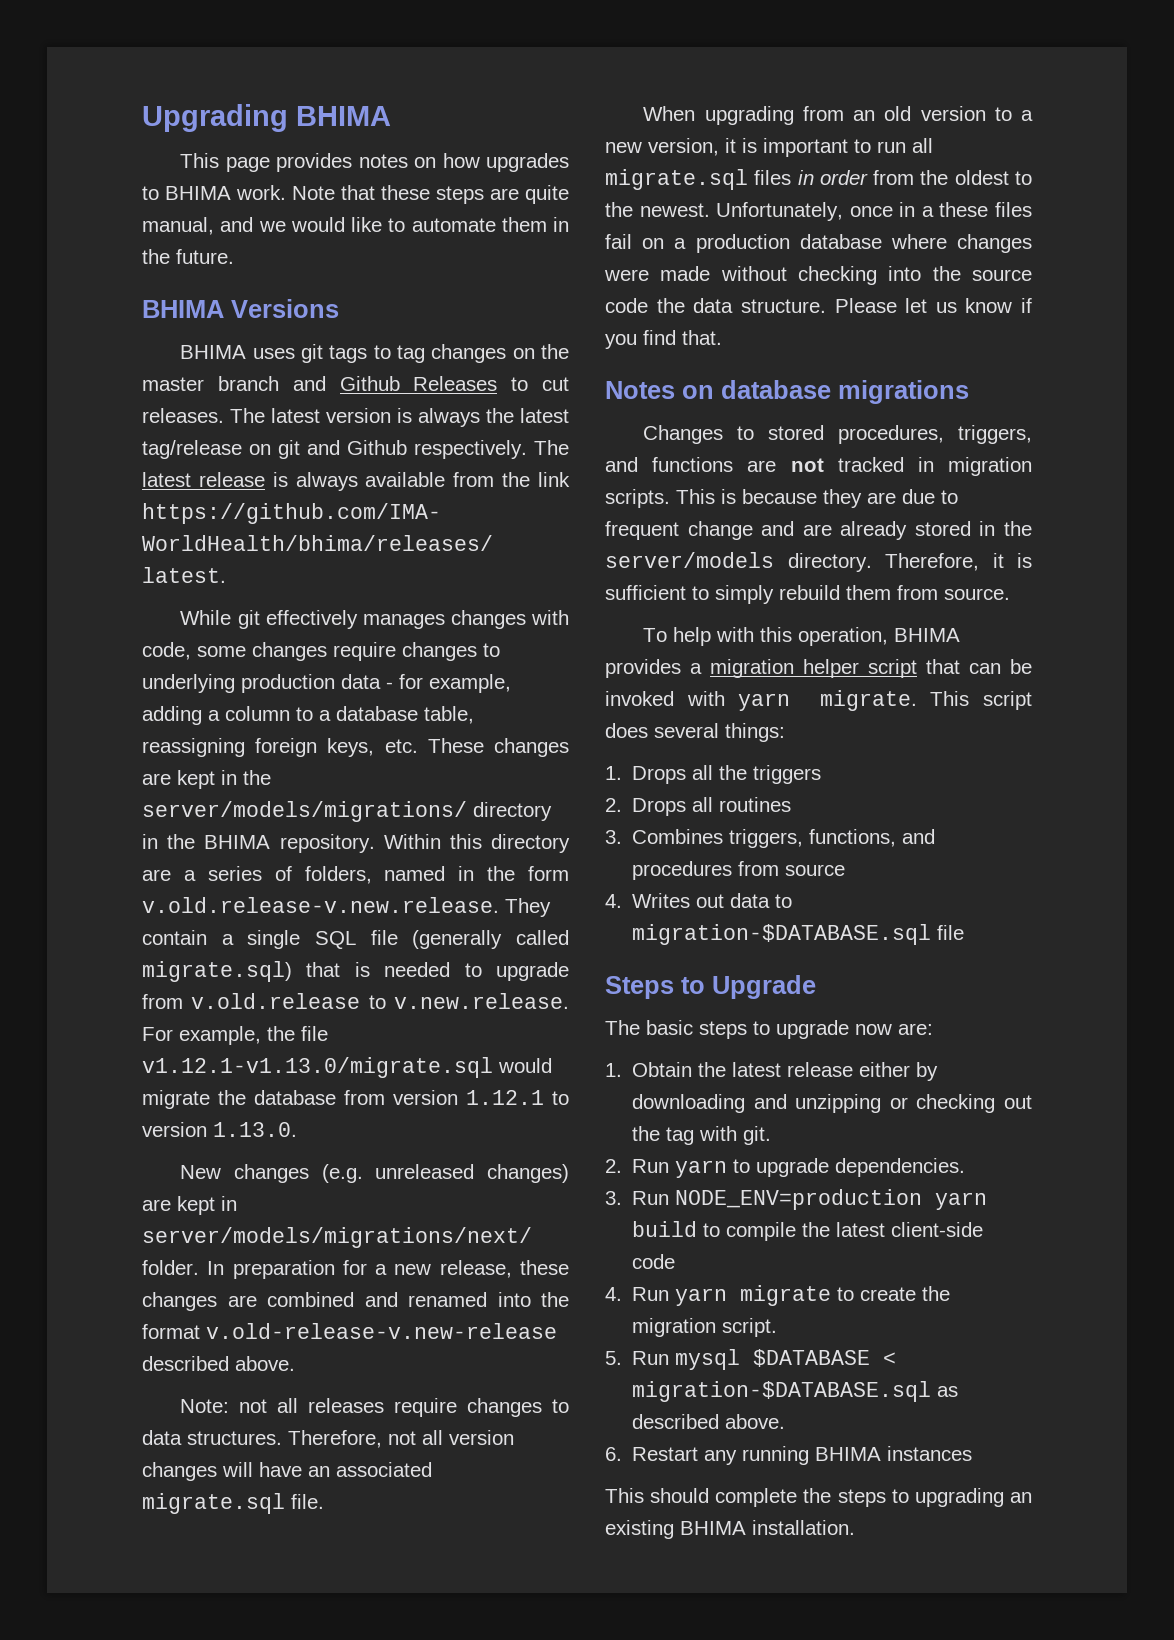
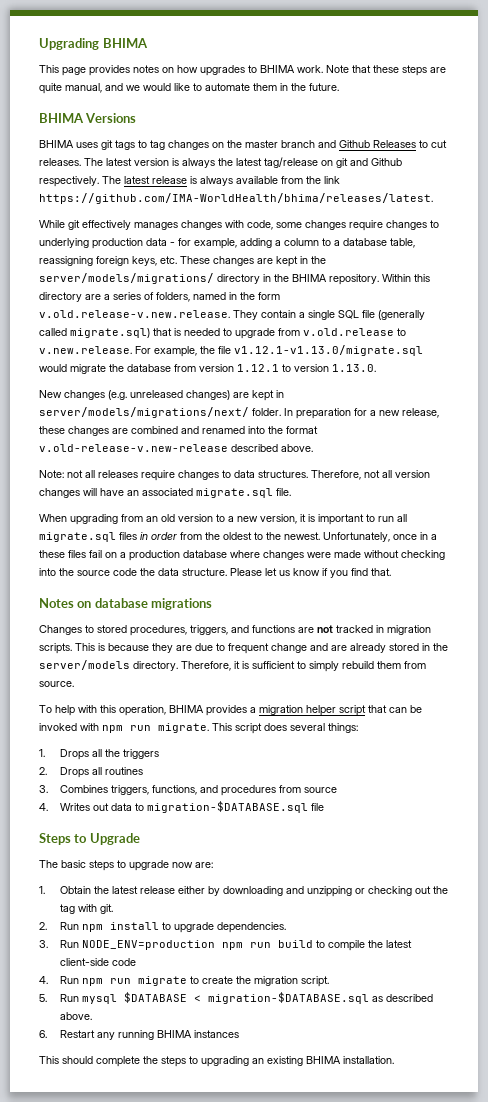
- To help with this operation, BHIMA provides a migration helper script that can be invoked with yarn migrate.
+ To help with this operation, BHIMA provides a migration helper script that can be invoked with npm run migrate.
- 2. Run yarn to upgrade dependencies.
+ 2. Run npm install to upgrade dependencies.
- 3. Run NODE_ENV=production yarn build to compile the latest client-side code
+ 3. Run NODE_ENV=production npm run build to compile the latest client-side code
- 4. Run yarn migrate to create the migration script.
+ 4. Run npm run migrate to create the migration script.

